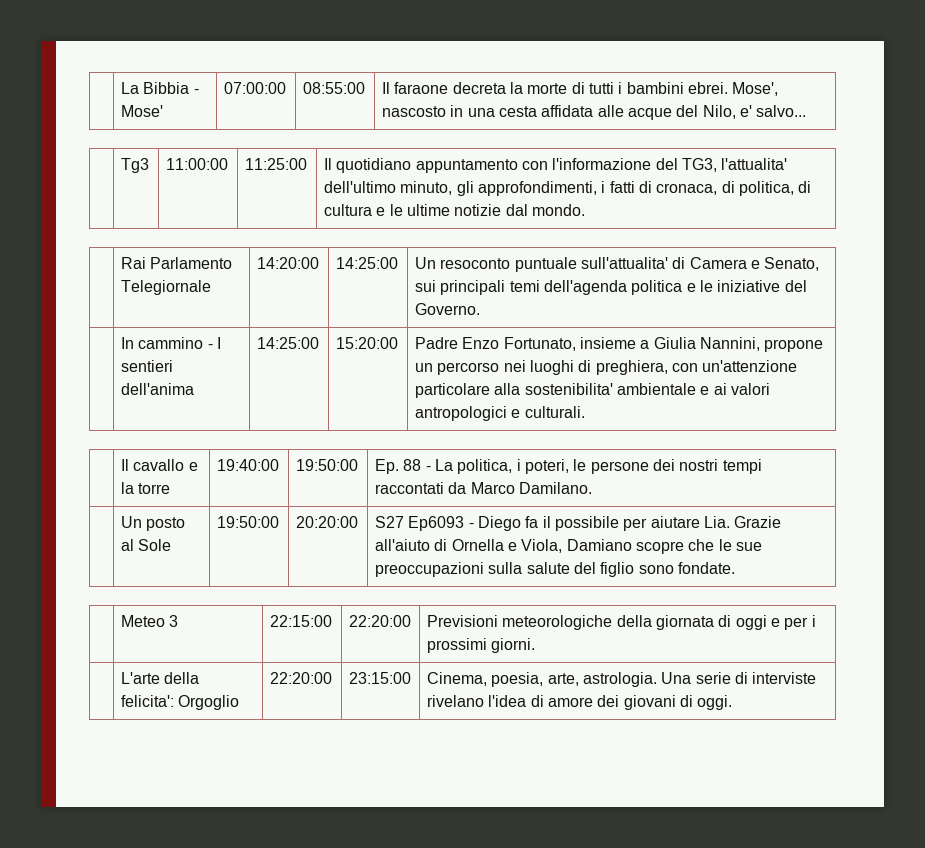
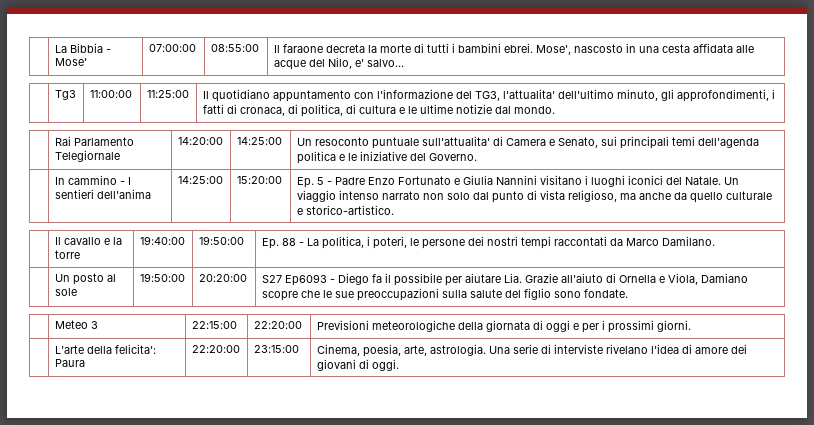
- Padre Enzo Fortunato, insieme a Giulia Nannini, propone un percorso nei luoghi di preghiera, con un'attenzione particolare alla sostenibilita' ambientale e ai valori antropologici e culturali.
+ Ep. 5 - Padre Enzo Fortunato e Giulia Nannini visitano i luoghi iconici del Natale. Un viaggio intenso narrato non solo dal punto di vista religioso, ma anche da quello culturale e storico-artistico.
- | Un posto al Sole | 19:50:00 | 20:20:00 | S27 Ep6093 - Diego fa il possibile per aiutare Lia. Grazie all'aiuto di Ornella e Viola, Damiano scopre che le sue preoccupazioni sulla salute del figlio sono fondate.
+ | Un posto al sole | 19:50:00 | 20:20:00 | S27 Ep6093 - Diego fa il possibile per aiutare Lia. Grazie all'aiuto di Ornella e Viola, Damiano scopre che le sue preoccupazioni sulla salute del figlio sono fondate.
- | L'arte della felicita': Orgoglio | 22:20:00 | 23:15:00 | Cinema, poesia, arte, astrologia. Una serie di interviste rivelano l'idea di amore dei giovani di oggi.
+ | L'arte della felicita': Paura | 22:20:00 | 23:15:00 | Cinema, poesia, arte, astrologia. Una serie di interviste rivelano l'idea di amore dei giovani di oggi.

